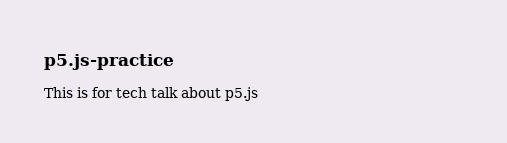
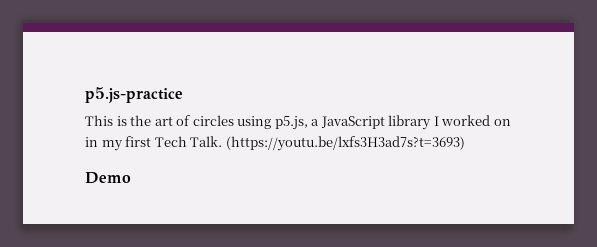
- This is for tech talk about p5.js
+ This is the art of circles using p5.js, a JavaScript library I worked on in my first Tech Talk. (https://youtu.be/lxfs3H3ad7s?t=3693)
+ Demo

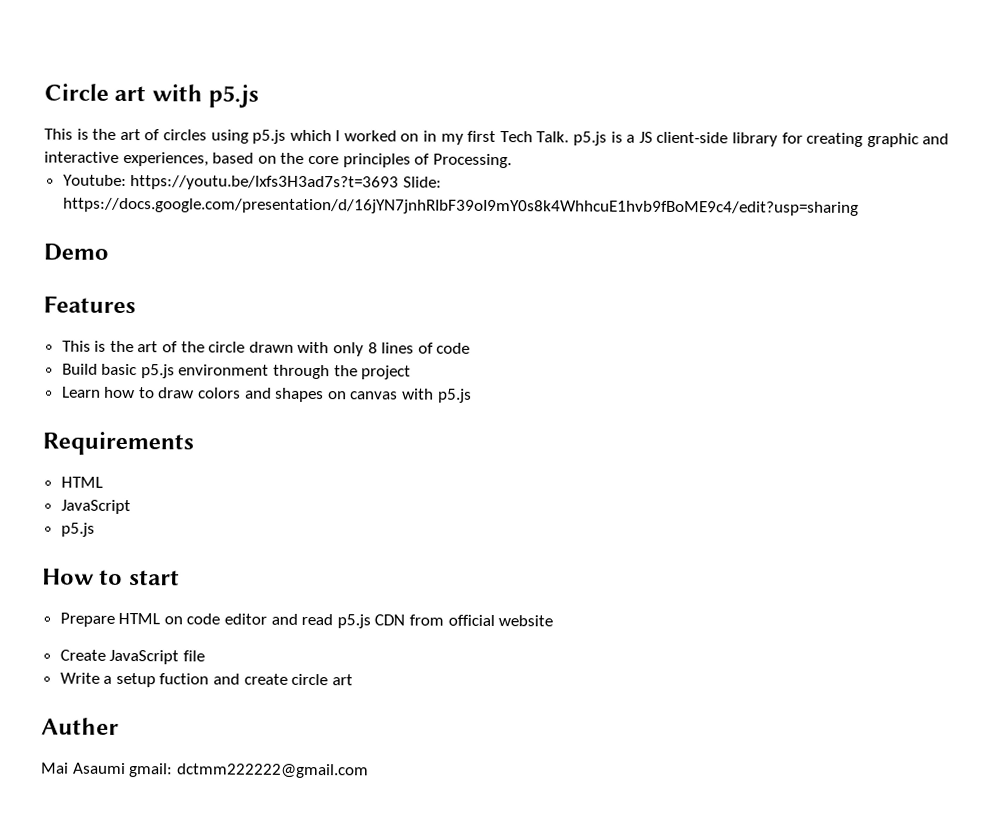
- p5.js-practice
+ Circle art with p5.js
- This is the art of circles using p5.js, a JavaScript library I worked on in my first Tech Talk. (https://youtu.be/lxfs3H3ad7s?t=3693)
+ This is the art of circles using p5.js which I worked on in my first Tech Talk. p5.js is a JS client-side library for creating graphic and interactive experiences, based on the core principles of Processing.
+ Youtube: https://youtu.be/lxfs3H3ad7s?t=3693 Slide: https://docs.google.com/presentation/d/16jYN7jnhRIbF39oI9mY0s8k4WhhcuE1hvb9fBoME9c4/edit?usp=sharing
  Demo
+ Features
+ This is the art of the circle drawn with only 8 lines of code
+ Build basic p5.js environment through the project
+ Learn how to draw colors and shapes on canvas with p5.js
+ Requirements
+ HTML
+ JavaScript
+ p5.js
+ How to start
+ Prepare HTML on code editor and read p5.js CDN from official website
+ Create JavaScript file
+ Write a setup fuction and create circle art
+ Auther
+ Mai Asaumi gmail: dctmm222222@gmail.com

